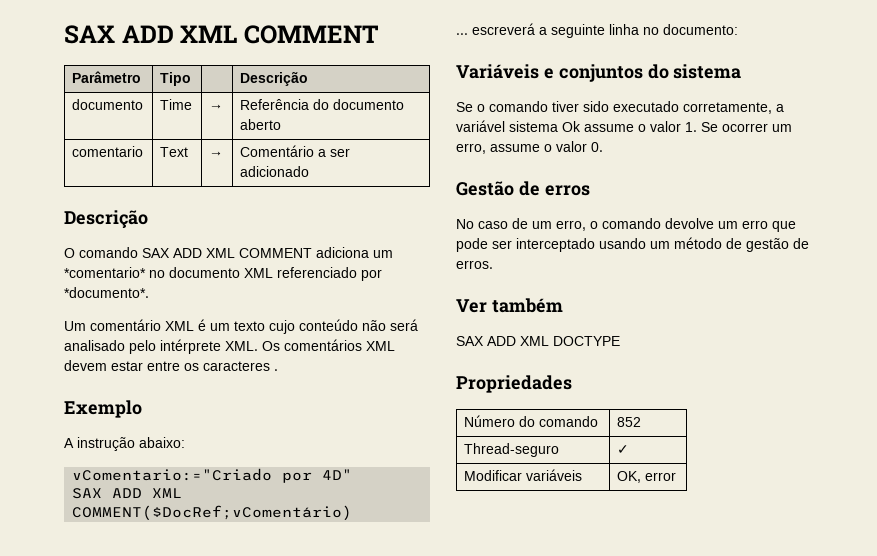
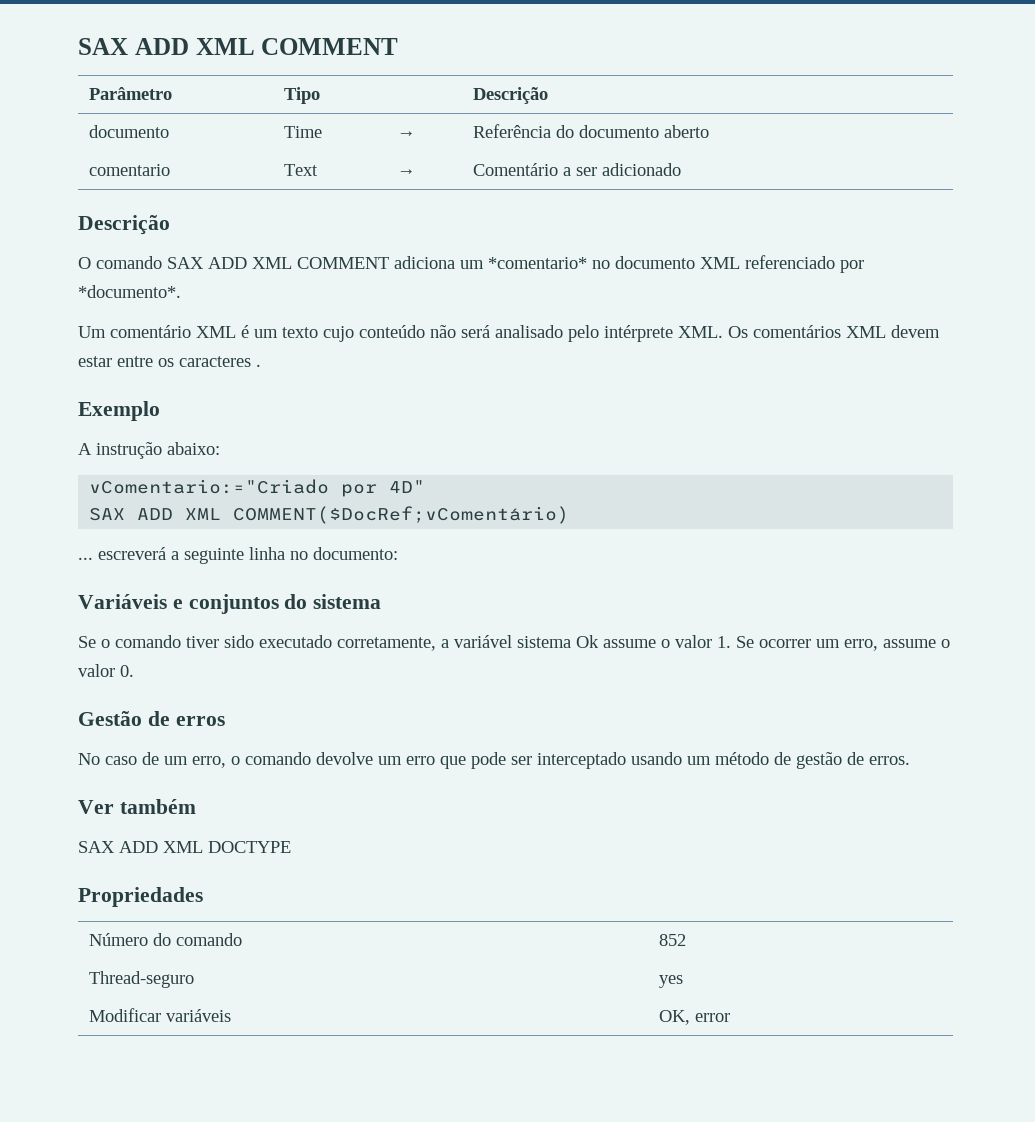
- Thread-seguro | ✓
+ Thread-seguro | yes

